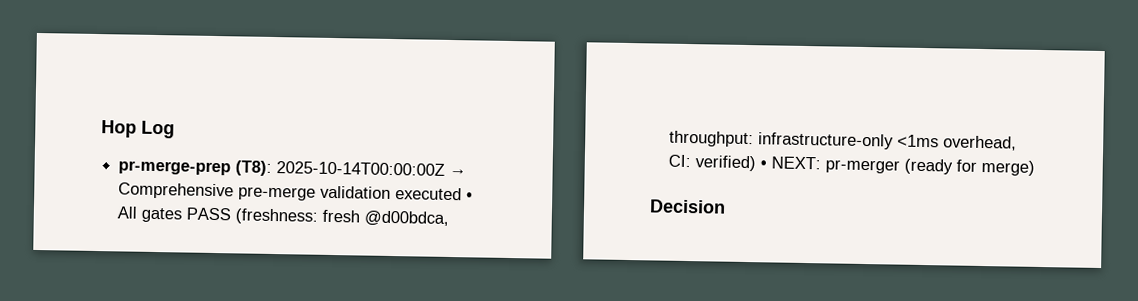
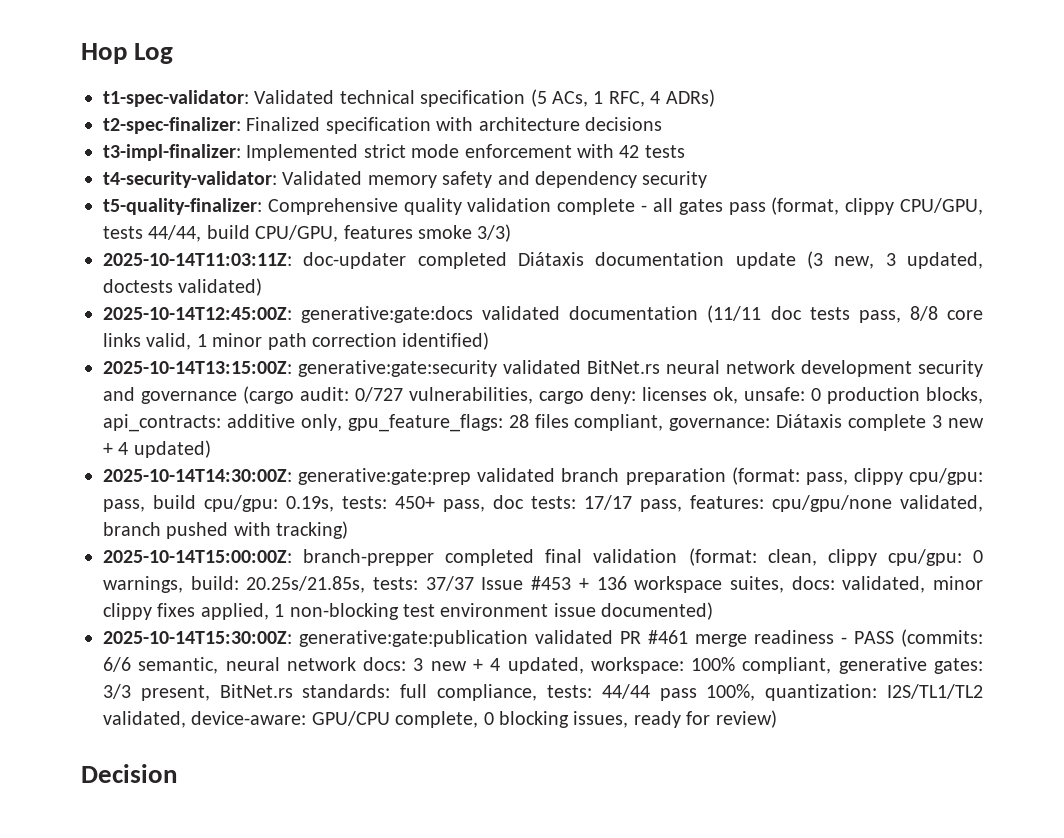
- pr-merge-prep (T8): 2025-10-14T00:00:00Z → Comprehensive pre-merge validation executed • All gates PASS (freshness: fresh @d00bdca, throughput: infrastructure-only <1ms overhead, CI: verified) • NEXT: pr-merger (ready for merge)
+ t1-spec-validator: Validated technical specification (5 ACs, 1 RFC, 4 ADRs)
+ t2-spec-finalizer: Finalized specification with architecture decisions
+ t3-impl-finalizer: Implemented strict mode enforcement with 42 tests
+ t4-security-validator: Validated memory safety and dependency security
+ t5-quality-finalizer: Comprehensive quality validation complete - all gates pass (format, clippy CPU/GPU, tests 44/44, build CPU/GPU, features smoke 3/3)
+ 2025-10-14T11:03:11Z: doc-updater completed Diátaxis documentation update (3 new, 3 updated, doctests validated)
+ 2025-10-14T12:45:00Z: generative:gate:docs validated documentation (11/11 doc tests pass, 8/8 core links valid, 1 minor path correction identified)
+ 2025-10-14T13:15:00Z: generative:gate:security validated BitNet.rs neural network development security and governance (cargo audit: 0/727 vulnerabilities, cargo deny: licenses ok, unsafe: 0 production blocks, api_contracts: additive only, gpu_feature_flags: 28 files compliant, governance: Diátaxis complete 3 new + 4 updated)
+ 2025-10-14T14:30:00Z: generative:gate:prep validated branch preparation (format: pass, clippy cpu/gpu: pass, build cpu/gpu: 0.19s, tests: 450+ pass, doc tests: 17/17 pass, features: cpu/gpu/none validated, branch pushed with tracking)
+ 2025-10-14T15:00:00Z: branch-prepper completed final validation (format: clean, clippy cpu/gpu: 0 warnings, build: 20.25s/21.85s, tests: 37/37 Issue #453 + 136 workspace suites, docs: validated, minor clippy fixes applied, 1 non-blocking test environment issue documented)
+ 2025-10-14T15:30:00Z: generative:gate:publication validated PR #461 merge readiness - PASS (commits: 6/6 semantic, neural network docs: 3 new + 4 updated, workspace: 100% compliant, generative gates: 3/3 present, BitNet.rs standards: full compliance, tests: 44/44 pass 100%, quantization: I2S/TL1/TL2 validated, device-aware: GPU/CPU complete, 0 blocking issues, ready for review)

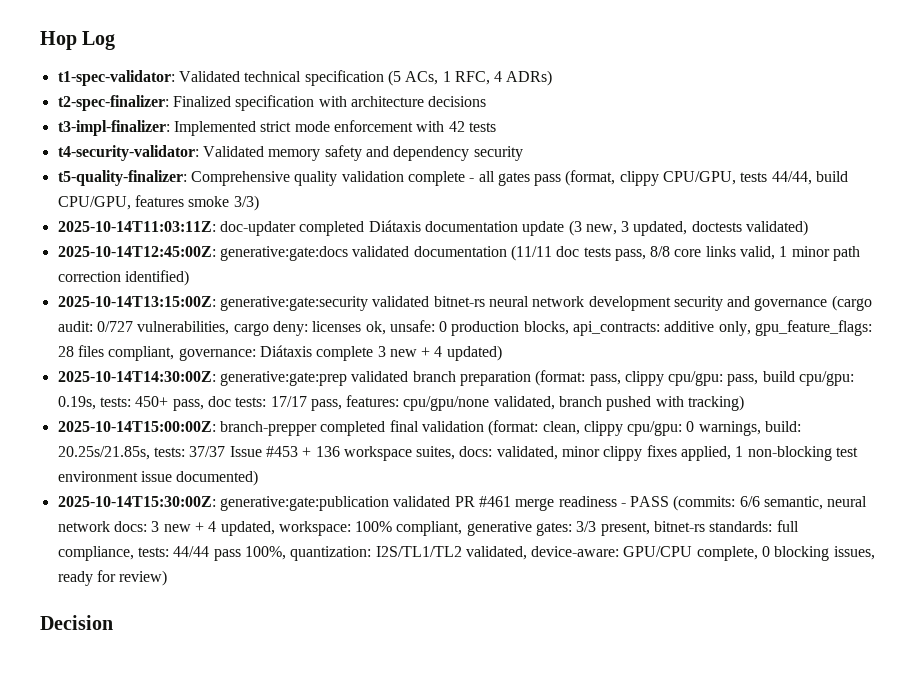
- 2025-10-14T13:15:00Z: generative:gate:security validated BitNet.rs neural network development security and governance (cargo audit: 0/727 vulnerabilities, cargo deny: licenses ok, unsafe: 0 production blocks, api_contracts: additive only, gpu_feature_flags: 28 files compliant, governance: Diátaxis complete 3 new + 4 updated)
+ 2025-10-14T13:15:00Z: generative:gate:security validated bitnet-rs neural network development security and governance (cargo audit: 0/727 vulnerabilities, cargo deny: licenses ok, unsafe: 0 production blocks, api_contracts: additive only, gpu_feature_flags: 28 files compliant, governance: Diátaxis complete 3 new + 4 updated)
- 2025-10-14T15:30:00Z: generative:gate:publication validated PR #461 merge readiness - PASS (commits: 6/6 semantic, neural network docs: 3 new + 4 updated, workspace: 100% compliant, generative gates: 3/3 present, BitNet.rs standards: full compliance, tests: 44/44 pass 100%, quantization: I2S/TL1/TL2 validated, device-aware: GPU/CPU complete, 0 blocking issues, ready for review)
+ 2025-10-14T15:30:00Z: generative:gate:publication validated PR #461 merge readiness - PASS (commits: 6/6 semantic, neural network docs: 3 new + 4 updated, workspace: 100% compliant, generative gates: 3/3 present, bitnet-rs standards: full compliance, tests: 44/44 pass 100%, quantization: I2S/TL1/TL2 validated, device-aware: GPU/CPU complete, 0 blocking issues, ready for review)

